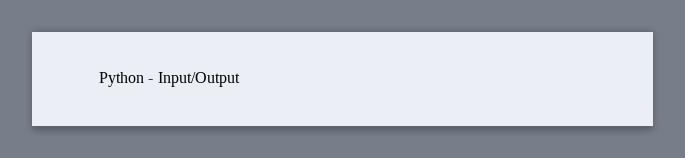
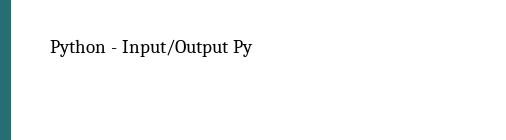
- Python - Input/Output
+ Python - Input/Output Py

